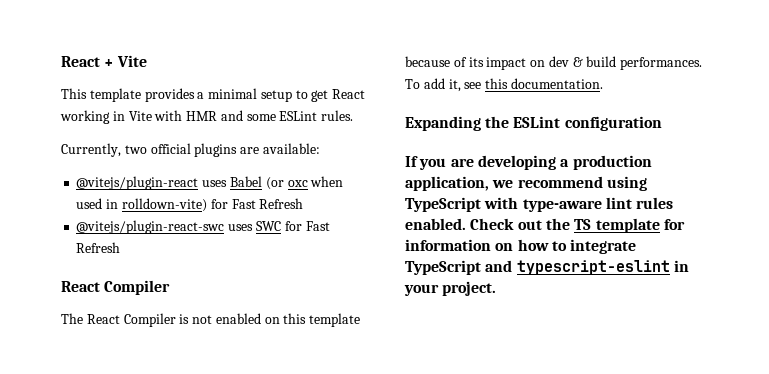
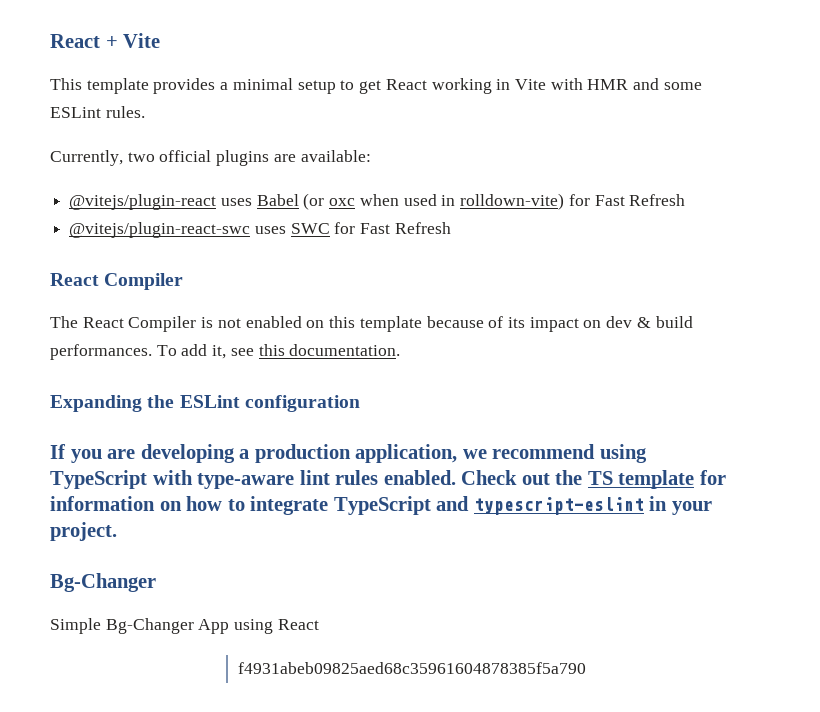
  Check out the TS template for information on how to integrate TypeScript and typescript-eslint in your project.
+ Bg-Changer
+ Simple Bg-Changer App using React
+ f4931abeb09825aed68c35961604878385f5a790

